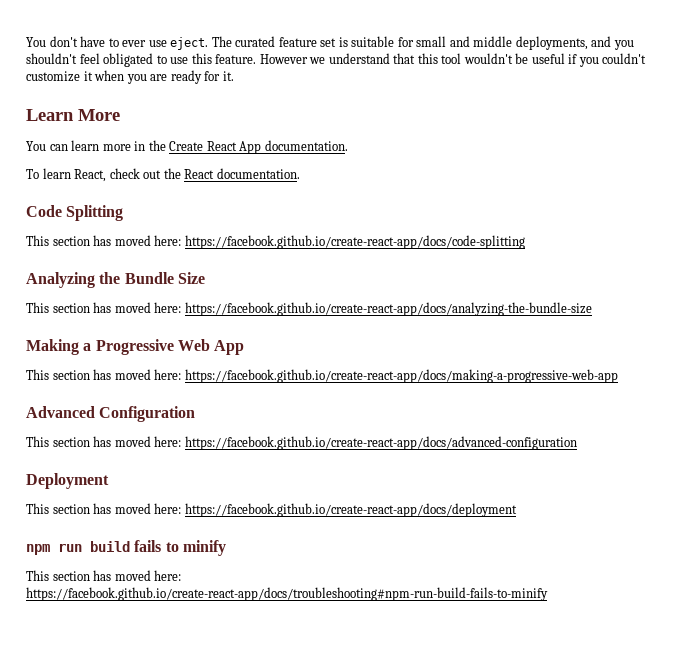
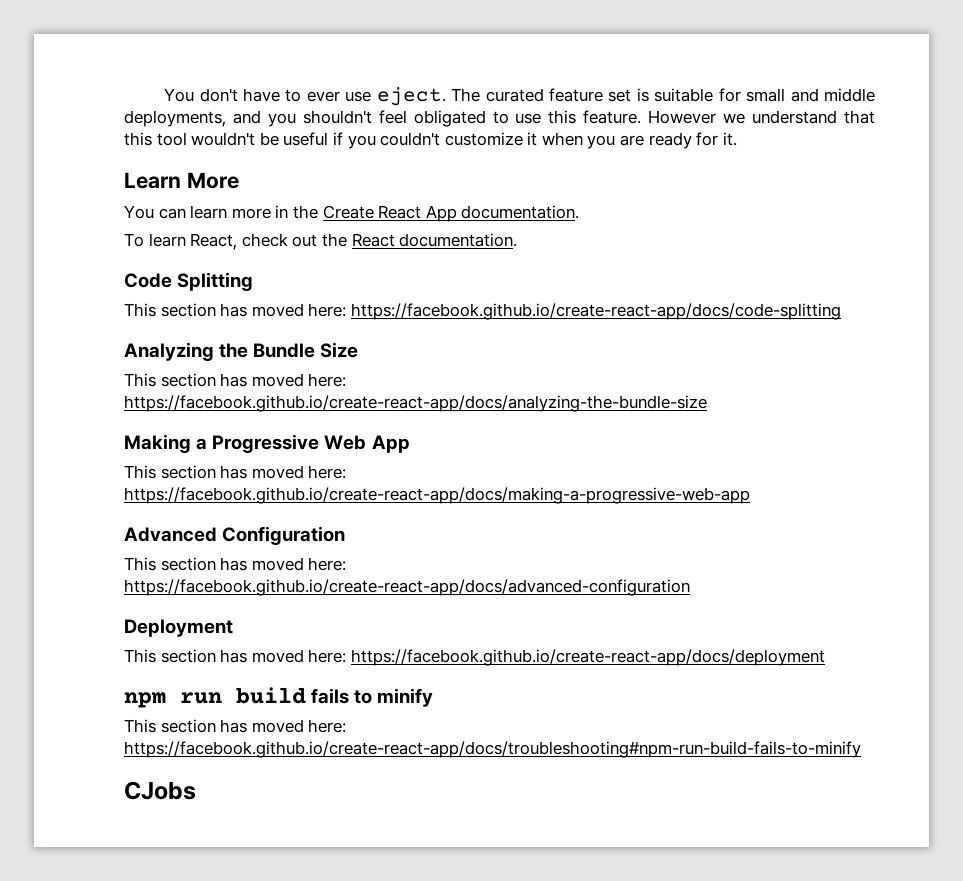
+ CJobs

